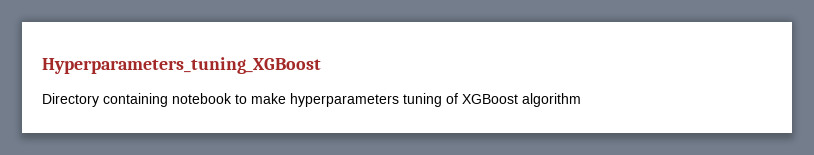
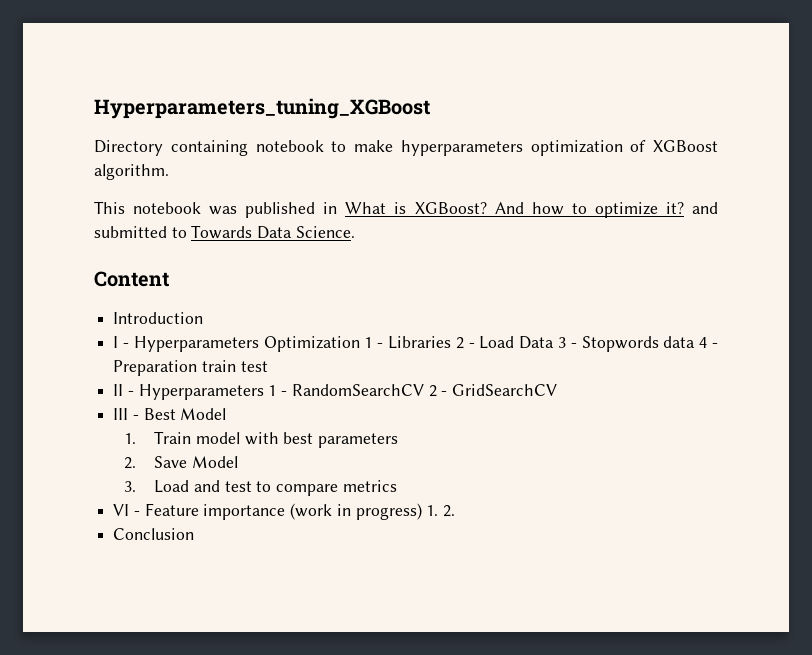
- Directory containing notebook to make hyperparameters tuning of XGBoost algorithm
+ Directory containing notebook to make hyperparameters optimization of XGBoost algorithm.
+ This notebook was published in What is XGBoost? And how to optimize it? and submitted to Towards Data Science.
+ Content
+ Introduction
+ I - Hyperparameters Optimization 1 - Libraries 2 - Load Data 3 - Stopwords data 4 - Preparation train test
+ II - Hyperparameters 1 - RandomSearchCV 2 - GridSearchCV
+ III - Best Model
+ 1. Train model with best parameters
+ 2. Save Model
+ 3. Load and test to compare metrics
+ VI - Feature importance (work in progress) 1. 2.
+ Conclusion

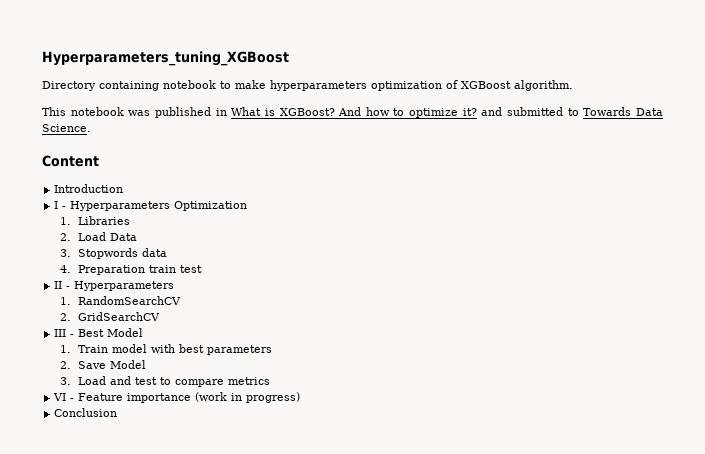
- I - Hyperparameters Optimization 1 - Libraries 2 - Load Data 3 - Stopwords data 4 - Preparation train test
+ I - Hyperparameters Optimization
+ 1. Libraries
+ 2. Load Data
+ 3. Stopwords data
+ 4. Preparation train test
- II - Hyperparameters 1 - RandomSearchCV 2 - GridSearchCV
+ II - Hyperparameters
+ 1. RandomSearchCV
+ 2. GridSearchCV
- VI - Feature importance (work in progress) 1. 2.
+ VI - Feature importance (work in progress)

